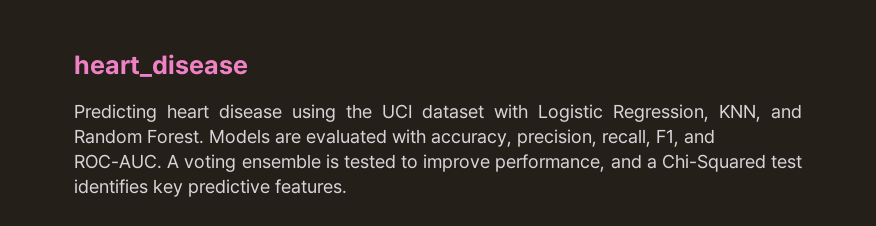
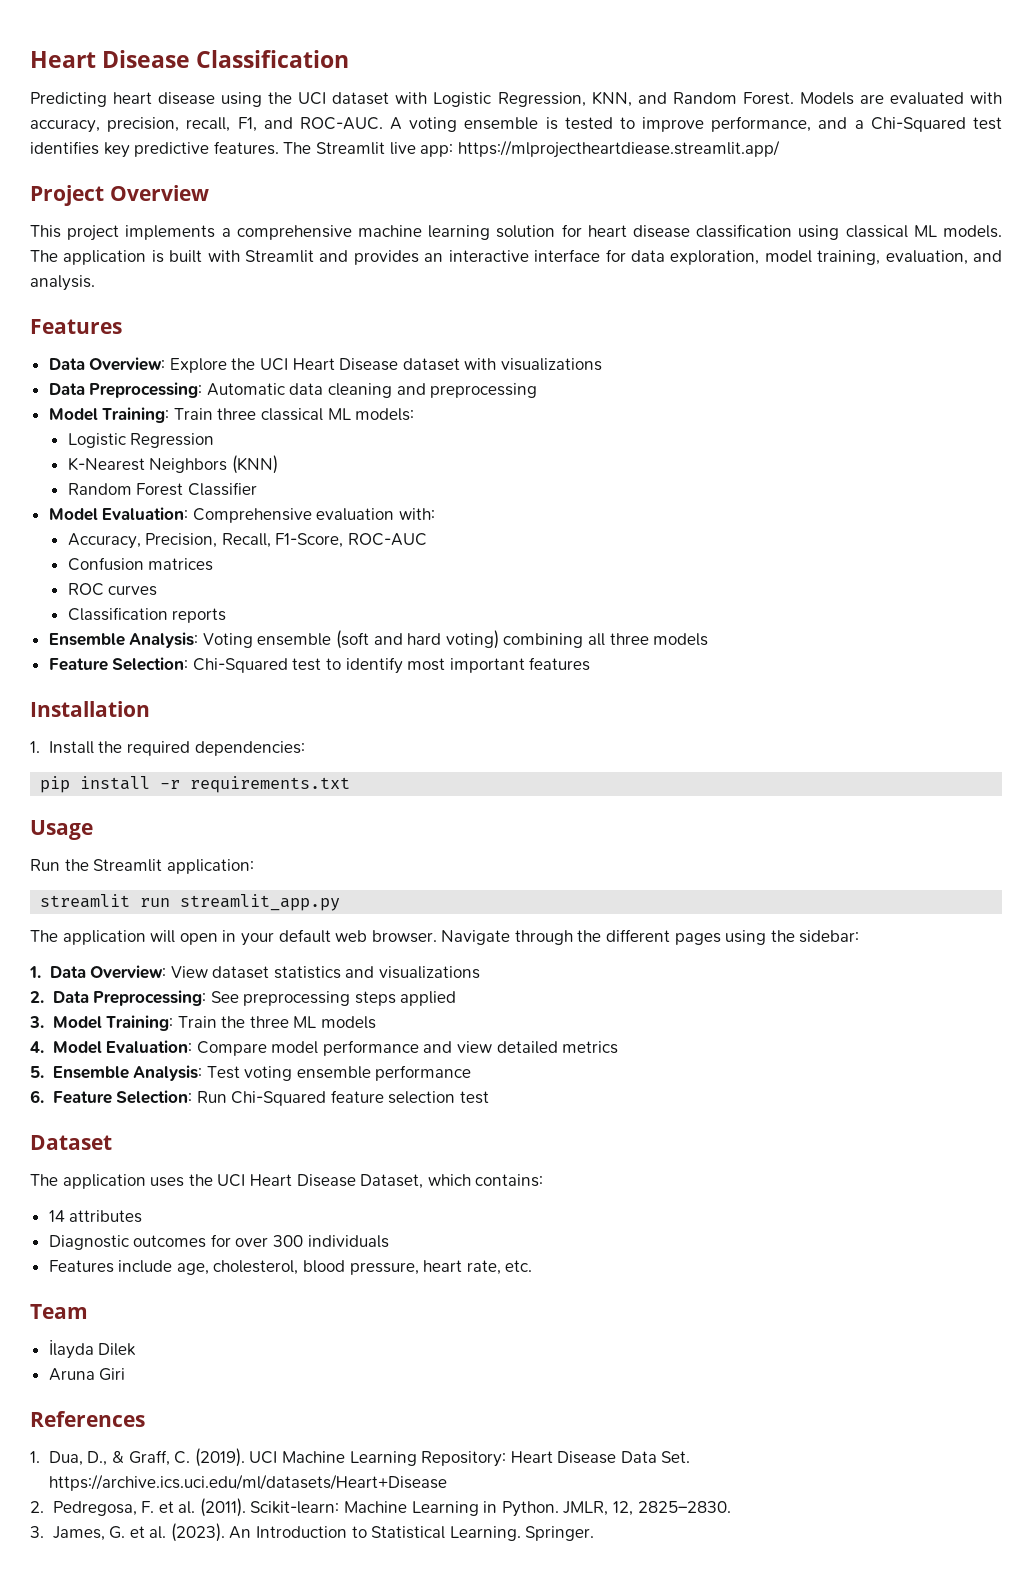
- heart_disease
+ Heart Disease Classification
+ The Streamlit live app: https://mlprojectheartdiease.streamlit.app/
+ Project Overview
+ This project implements a comprehensive machine learning solution for heart disease classification using classical ML models. The application is built with Streamlit and provides an interactive interface for data exploration, model training, evaluation, and analysis.
+ Features
+ Data Overview: Explore the UCI Heart Disease dataset with visualizations
+ Data Preprocessing: Automatic data cleaning and preprocessing
+ Model Training: Train three classical ML models:
+ Logistic Regression
+ K-Nearest Neighbors (KNN)
+ Random Forest Classifier
+ Model Evaluation: Comprehensive evaluation with:
+ Accuracy, Precision, Recall, F1-Score, ROC-AUC
+ Confusion matrices
+ ROC curves
+ Classification reports
+ Ensemble Analysis: Voting ensemble (soft and hard voting) combining all three models
+ Feature Selection: Chi-Squared test to identify most important features
+ Installation
+ 1. Install the required dependencies:
+ pip install -r requirements.txt
+ Usage
+ Run the Streamlit application:
+ streamlit run streamlit_app.py
+ The application will open in your default web browser. Navigate through the different pages using the sidebar:
+ 1. Data Overview: View dataset statistics and visualizations
+ 2. Data Preprocessing: See preprocessing steps applied
+ 3. Model Training: Train the three ML models
+ 4. Model Evaluation: Compare model performance and view detailed metrics
+ 5. Ensemble Analysis: Test voting ensemble performance
+ 6. Feature Selection: Run Chi-Squared feature selection test
+ Dataset
+ The application uses the UCI Heart Disease Dataset, which contains:
+ 14 attributes
+ Diagnostic outcomes for over 300 individuals
+ Features include age, cholesterol, blood pressure, heart rate, etc.
+ Team
+ İlayda Dilek
+ Aruna Giri
+ References
+ 1. Dua, D., & Graff, C. (2019). UCI Machine Learning Repository: Heart Disease Data Set. https://archive.ics.uci.edu/ml/datasets/Heart+Disease
+ 2. Pedregosa, F. et al. (2011). Scikit-learn: Machine Learning in Python. JMLR, 12, 2825–2830.
+ 3. James, G. et al. (2023). An Introduction to Statistical Learning. Springer.

